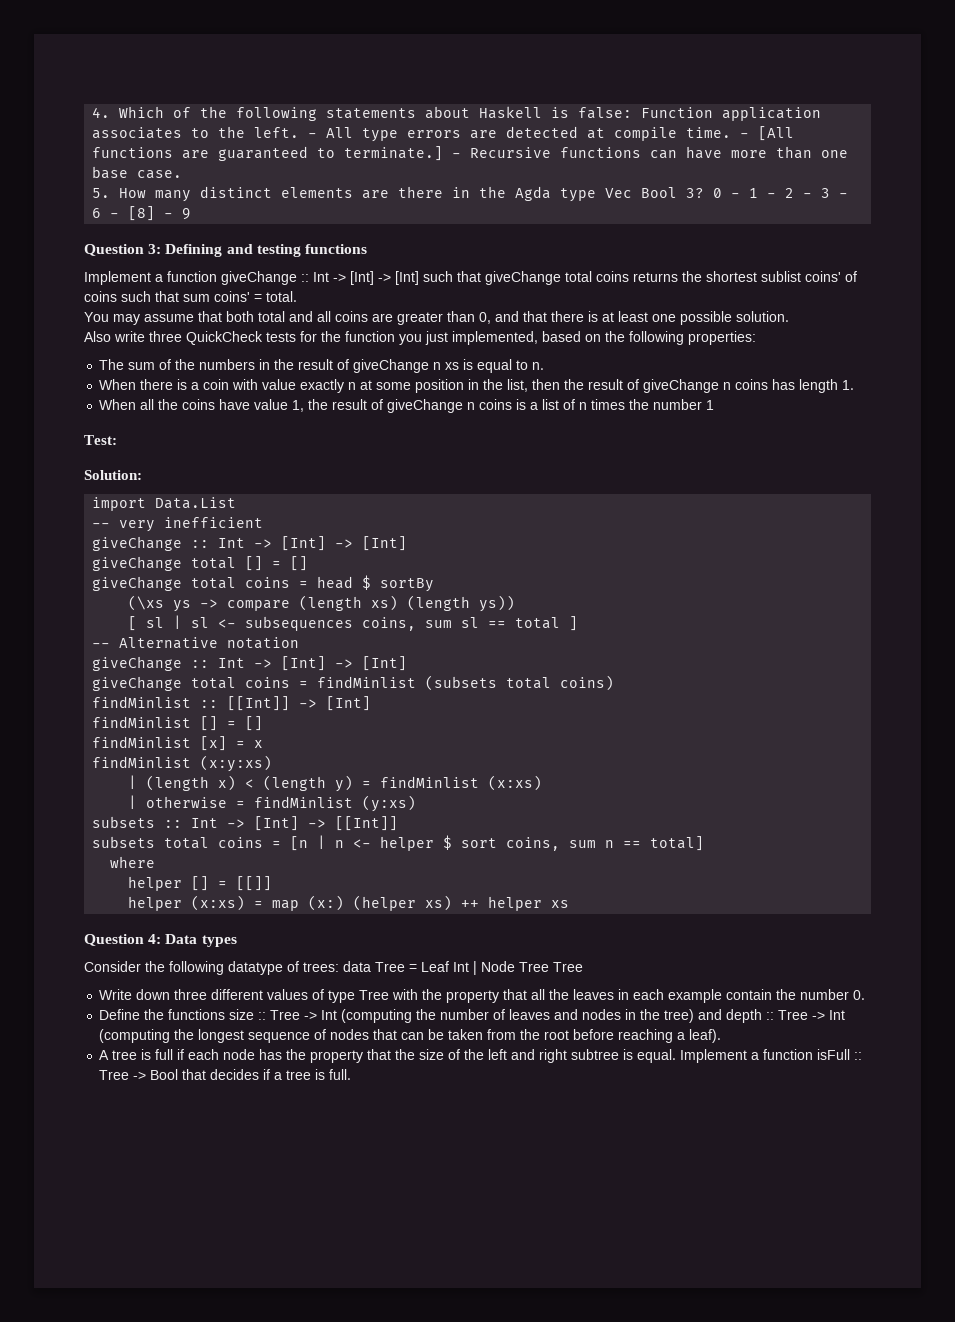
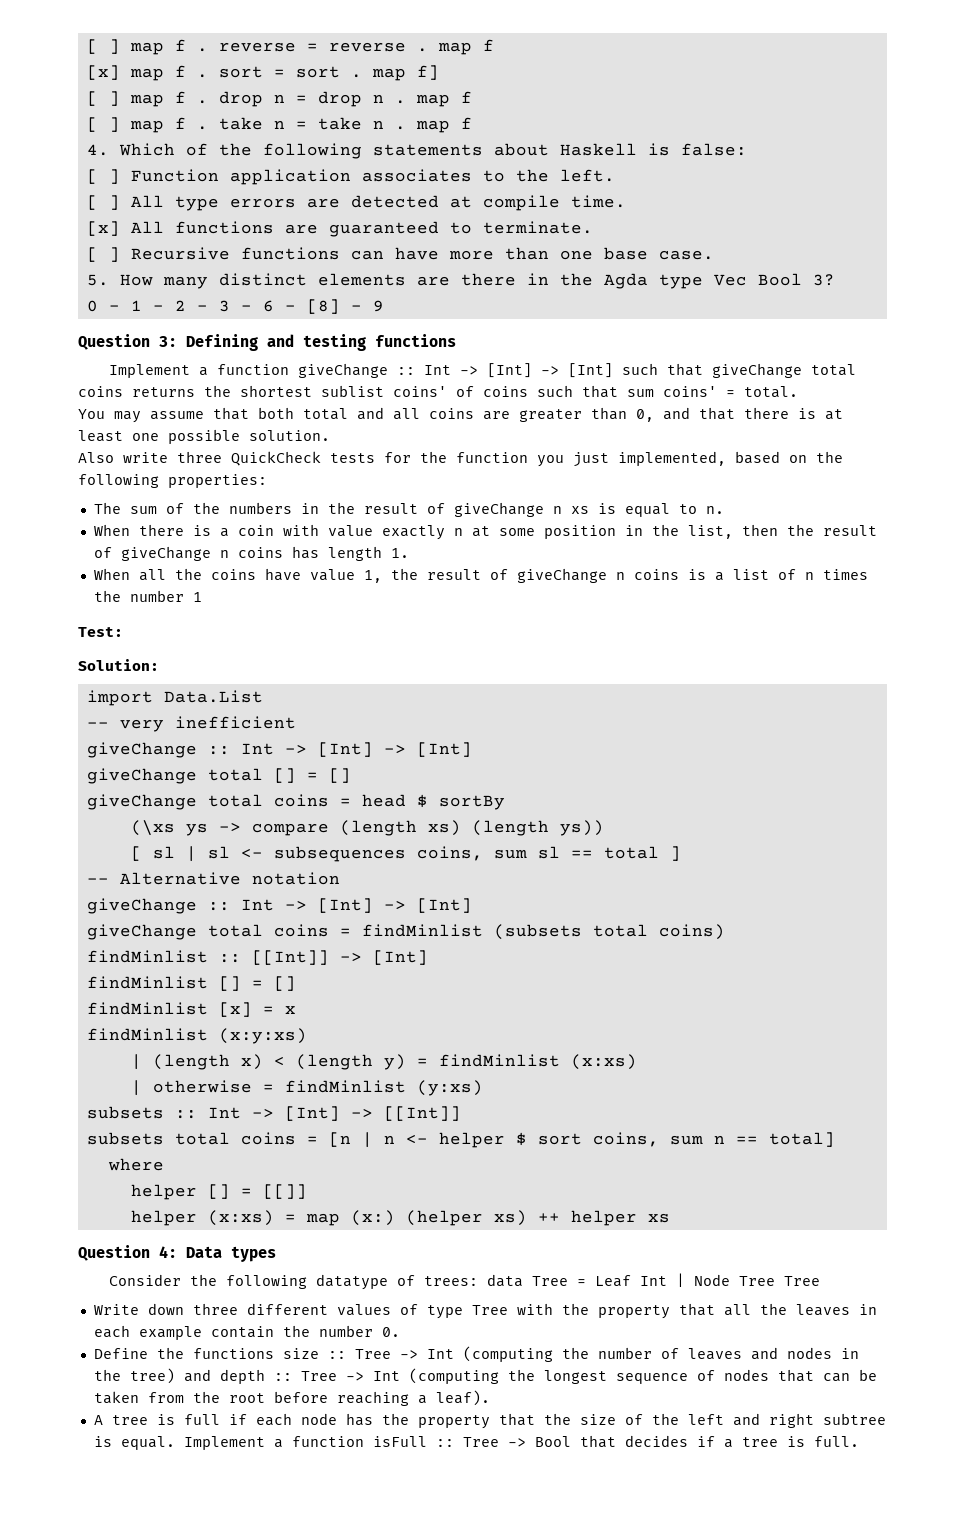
+ [ ] map f . reverse = reverse . map f
+ [x] map f . sort = sort . map f]
+ [ ] map f . drop n = drop n . map f
+ [ ] map f . take n = take n . map f
- 4. Which of the following statements about Haskell is false: Function application associates to the left. - All type errors are detected at compile time. - [All functions are guaranteed to terminate.] - Recursive functions can have more than one base case.
+ 4. Which of the following statements about Haskell is false:
+ [ ] Function application associates to the left.
+ [ ] All type errors are detected at compile time.
+ [x] All functions are guaranteed to terminate.
+ [ ] Recursive functions can have more than one base case.
- 5. How many distinct elements are there in the Agda type Vec Bool 3? 0 - 1 - 2 - 3 - 6 - [8] - 9
+ 5. How many distinct elements are there in the Agda type Vec Bool 3?
+ 0 - 1 - 2 - 3 - 6 - [8] - 9

